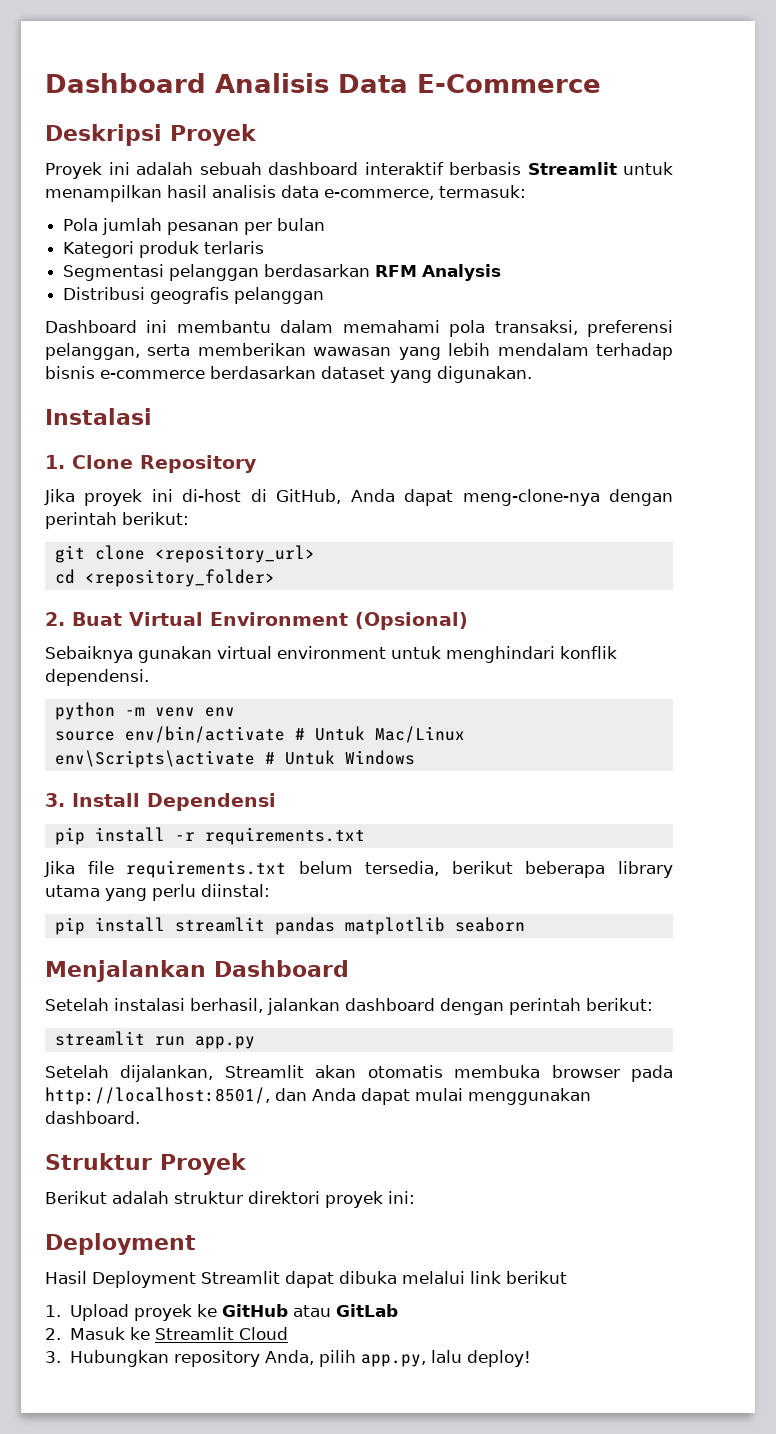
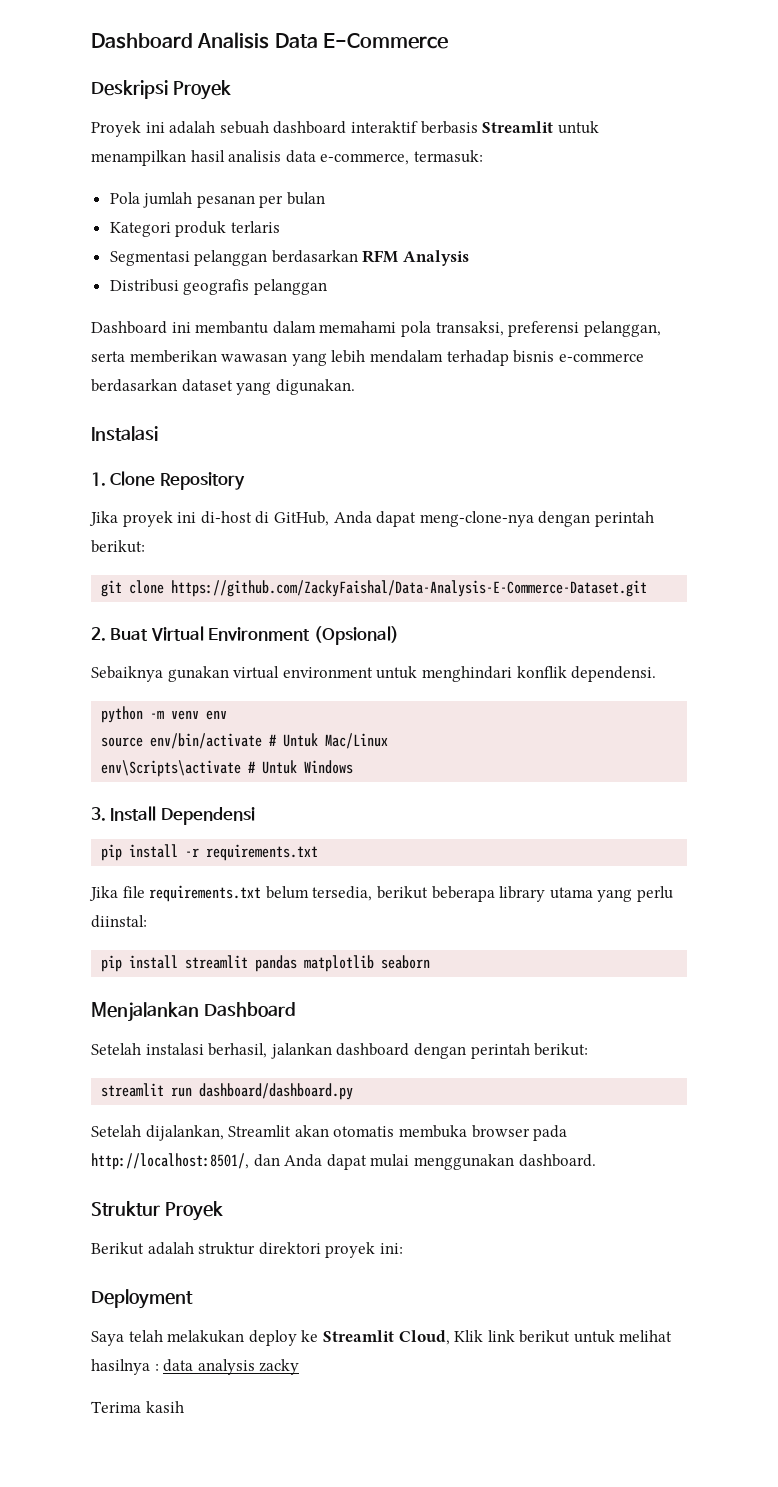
- git clone <repository_url>
- cd <repository_folder>
+ git clone https://github.com/ZackyFaishal/Data-Analysis-E-Commerce-Dataset.git
- streamlit run app.py
+ streamlit run dashboard/dashboard.py
- Hasil Deployment Streamlit dapat dibuka melalui link berikut
- 1. Upload proyek ke GitHub atau GitLab
- 2. Masuk ke Streamlit Cloud
- 3. Hubungkan repository Anda, pilih app.py, lalu deploy!
+ Saya telah melakukan deploy ke Streamlit Cloud, Klik link berikut untuk melihat hasilnya : data analysis zacky
+ Terima kasih

